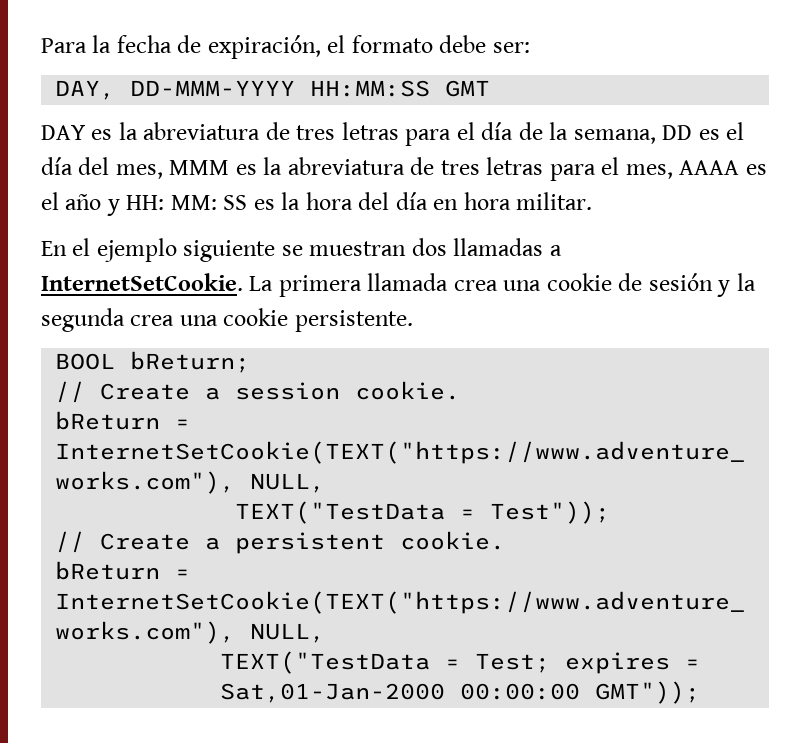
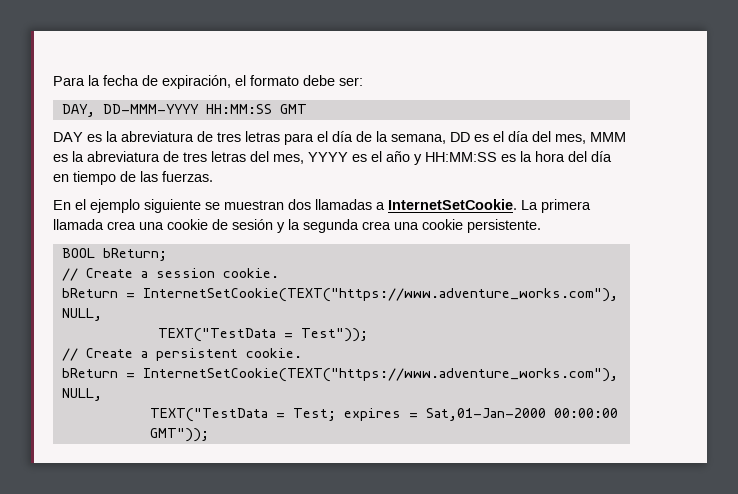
- DAY es la abreviatura de tres letras para el día de la semana, DD es el día del mes, MMM es la abreviatura de tres letras para el mes, AAAA es el año y HH: MM: SS es la hora del día en hora militar.
+ DAY es la abreviatura de tres letras para el día de la semana, DD es el día del mes, MMM es la abreviatura de tres letras del mes, YYYY es el año y HH:MM:SS es la hora del día en tiempo de las fuerzas.

